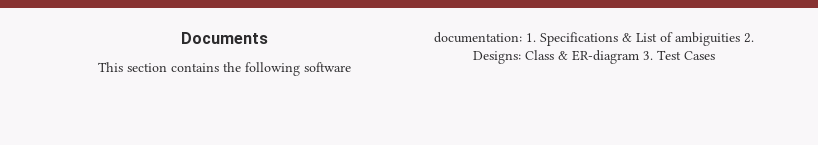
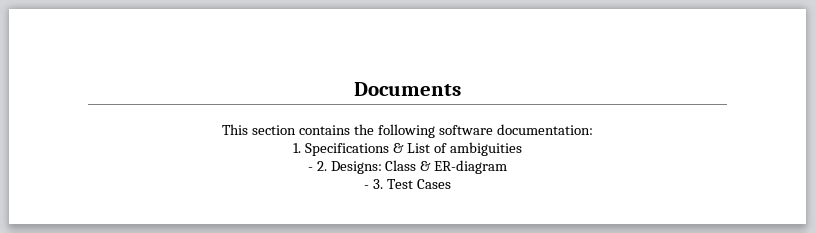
- This section contains the following software documentation: 1. Specifications & List of ambiguities 2. Designs: Class & ER-diagram 3. Test Cases
+ This section contains the following software documentation:
+ 1. Specifications & List of ambiguities
+ - 2. Designs: Class & ER-diagram
+ - 3. Test Cases

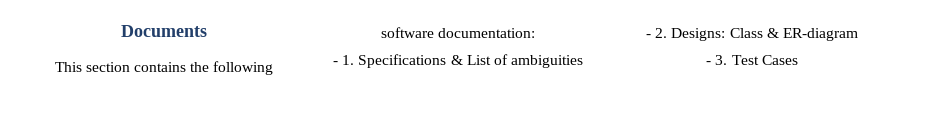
- 1. Specifications & List of ambiguities
+ - 1. Specifications & List of ambiguities

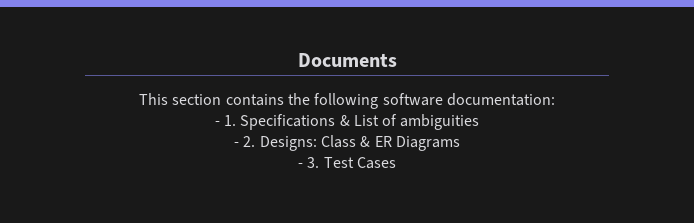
- - 2. Designs: Class & ER-diagram
+ - 2. Designs: Class & ER Diagrams

